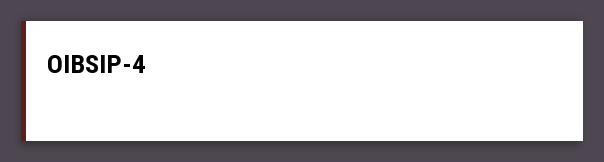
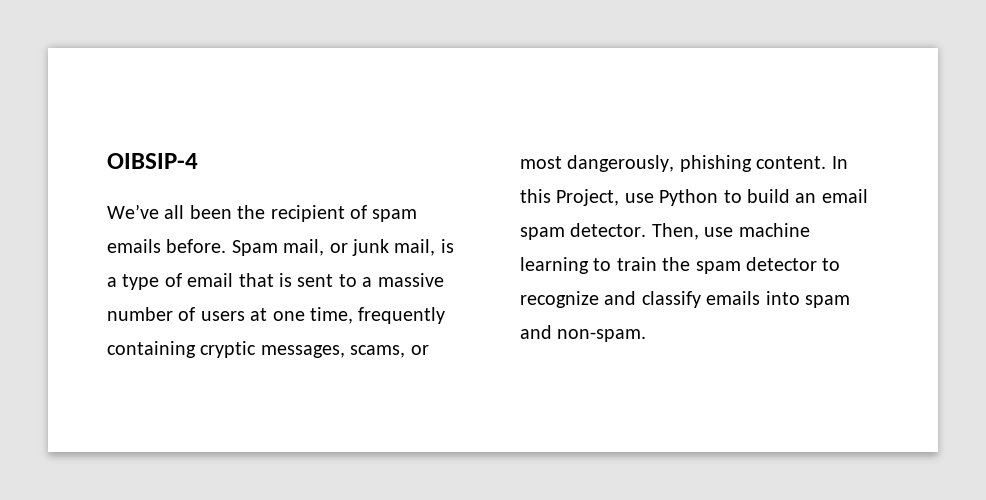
+ We’ve all been the recipient of spam emails before. Spam mail, or junk mail, is a type of email that is sent to a massive number of users at one time, frequently containing cryptic messages, scams, or most dangerously, phishing content. In this Project, use Python to build an email spam detector. Then, use machine learning to train the spam detector to recognize and classify emails into spam and non-spam.

